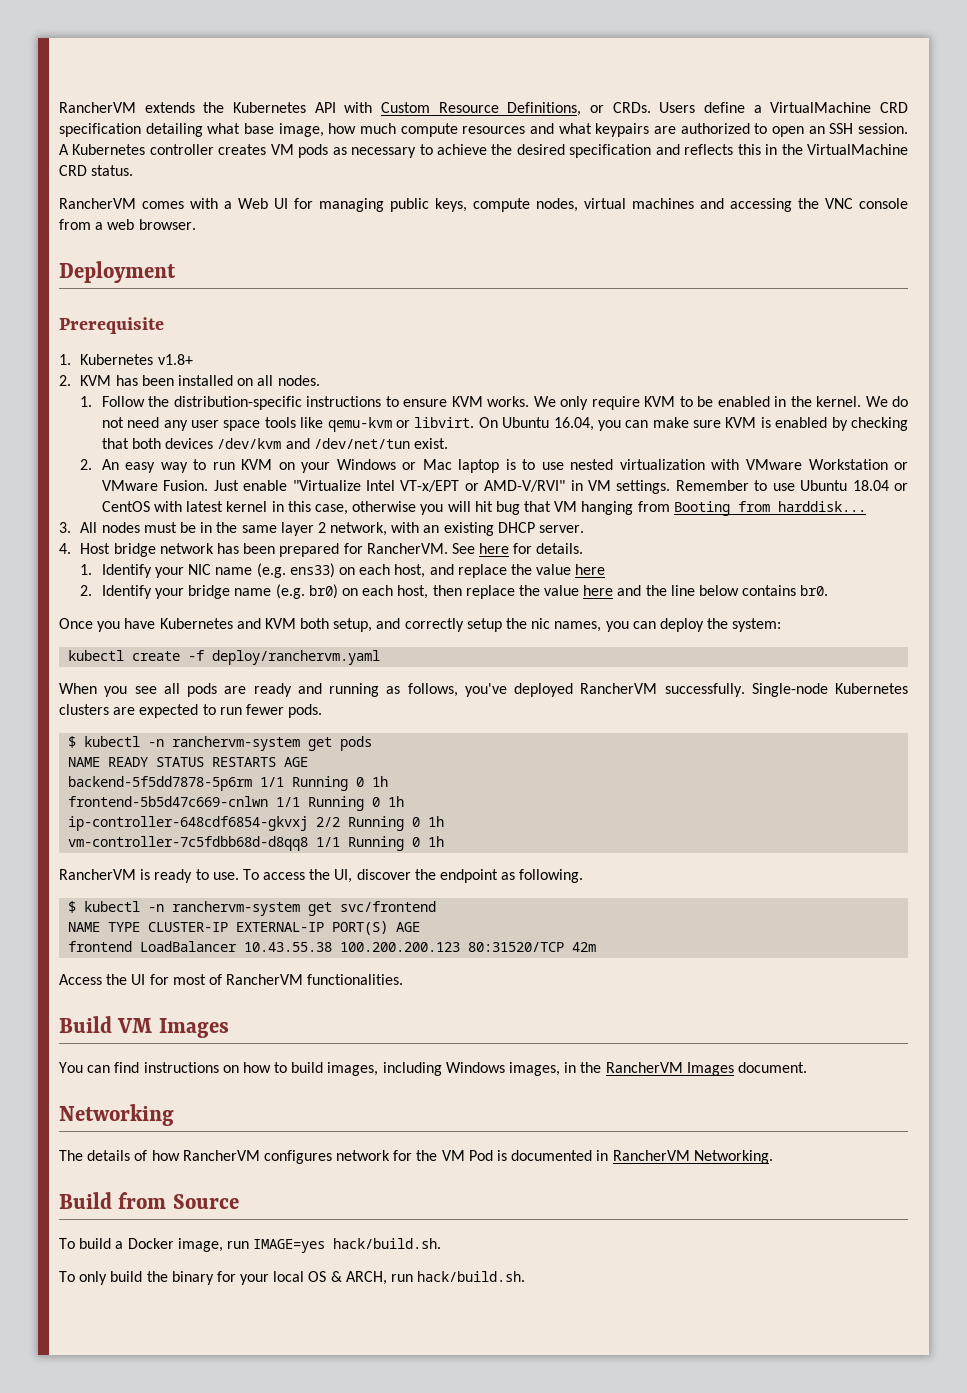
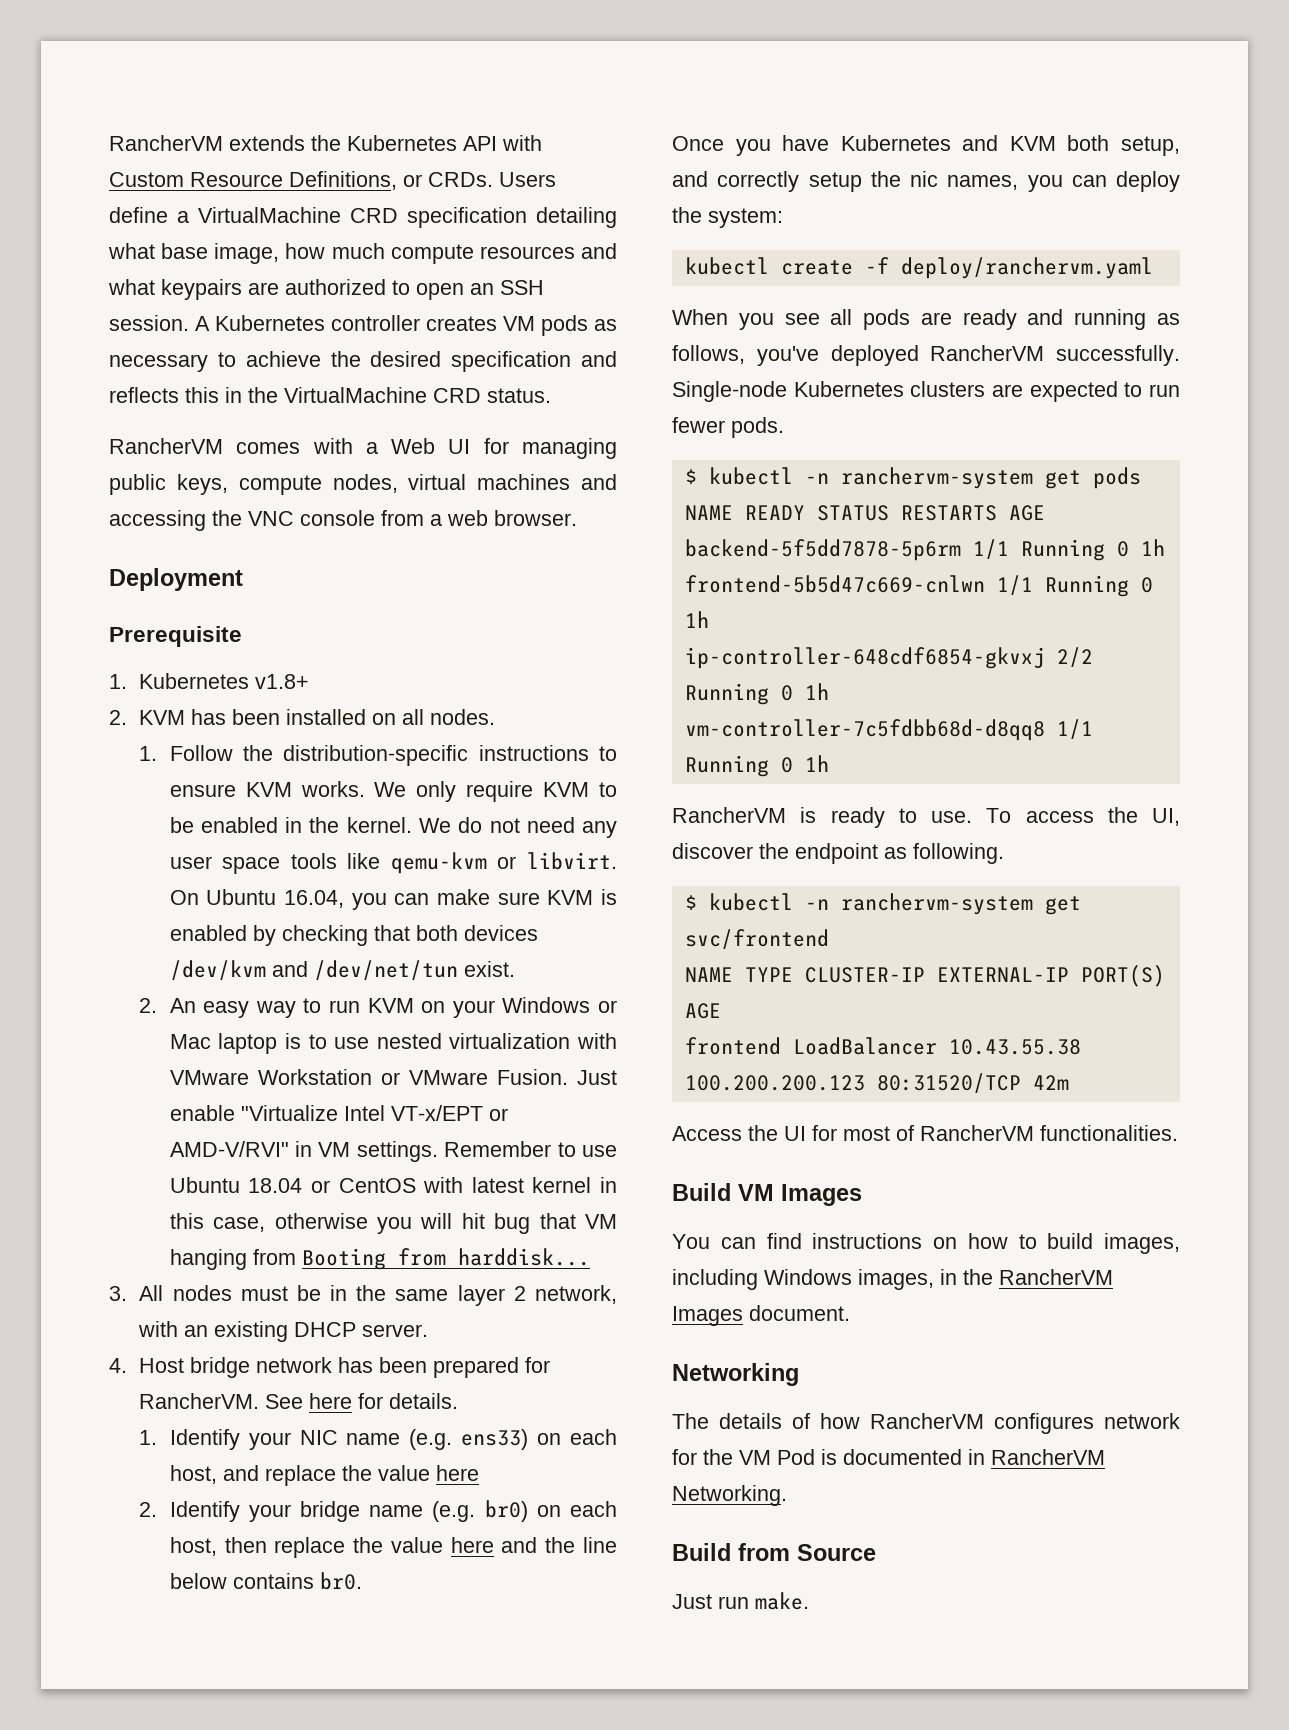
- To build a Docker image, run IMAGE=yes hack/build.sh.
- To only build the binary for your local OS & ARCH, run hack/build.sh.
+ Just run make.

